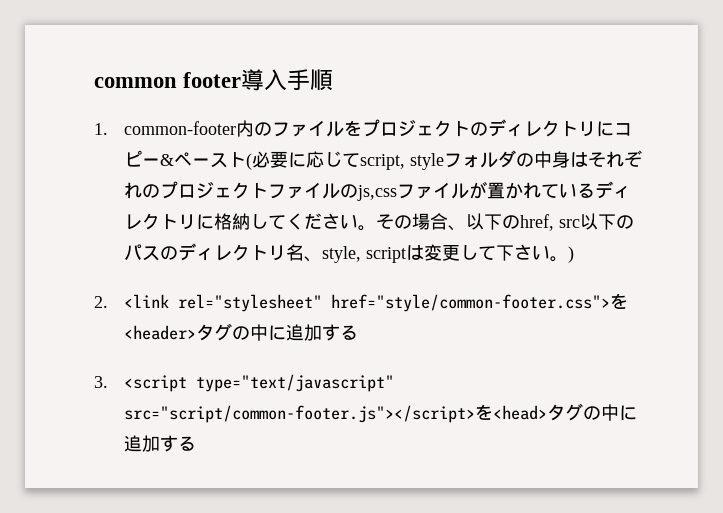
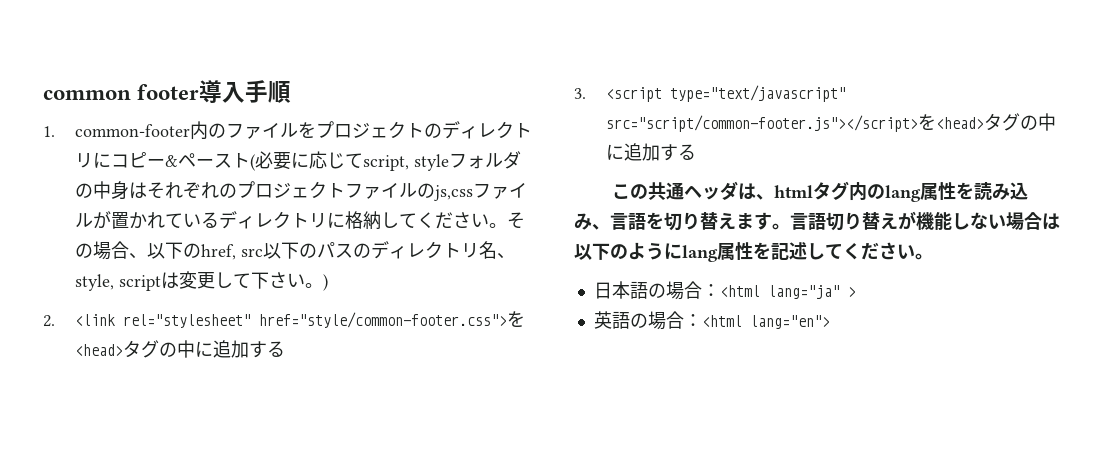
- 2. <link rel="stylesheet" href="style/common-footer.css">を<header>タグの中に追加する
+ 2. <link rel="stylesheet" href="style/common-footer.css">を<head>タグの中に追加する
+ この共通ヘッダは、htmlタグ内のlang属性を読み込み、言語を切り替えます。言語切り替えが機能しない場合は以下のようにlang属性を記述してください。
+ 日本語の場合：<html lang="ja" >
+ 英語の場合：<html lang="en">

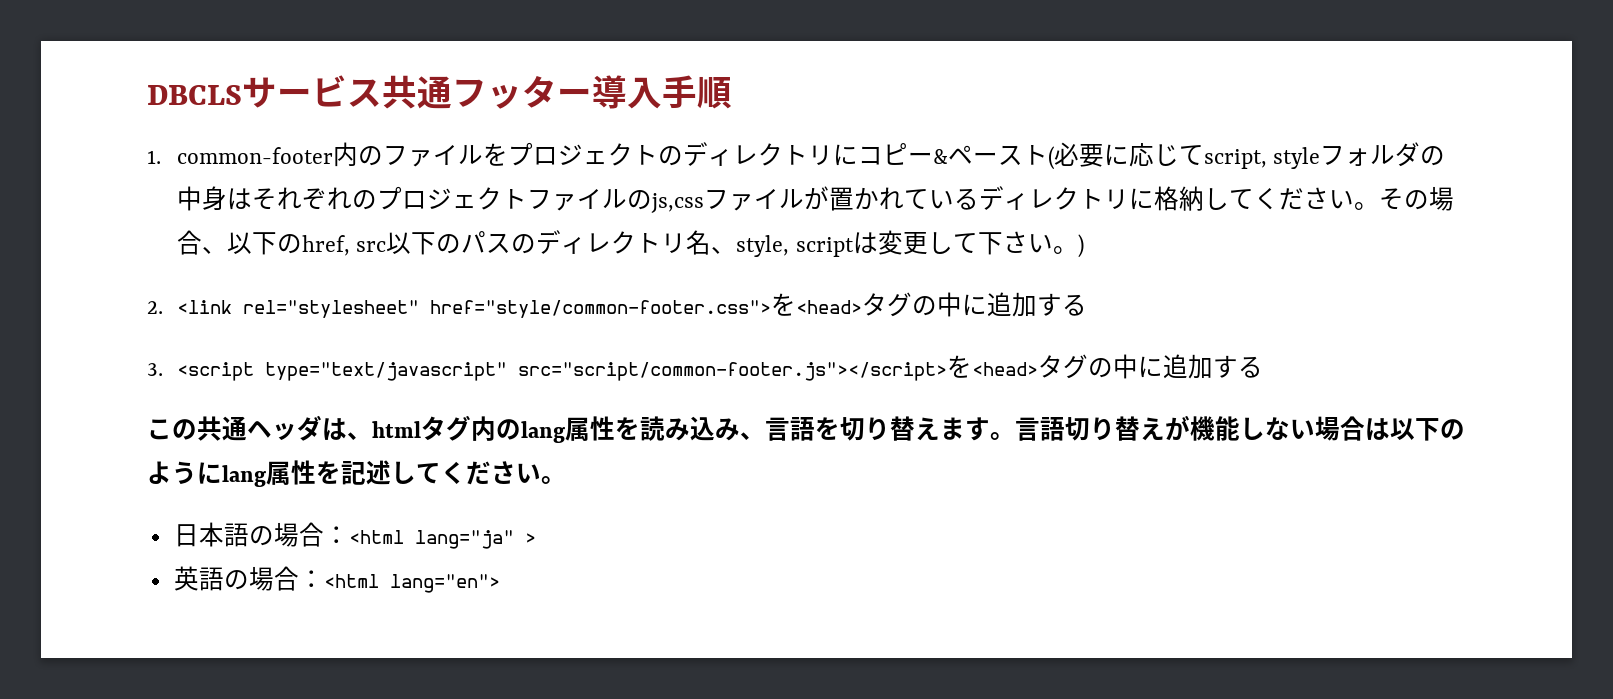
- common footer導入手順
+ DBCLSサービス共通フッター導入手順

